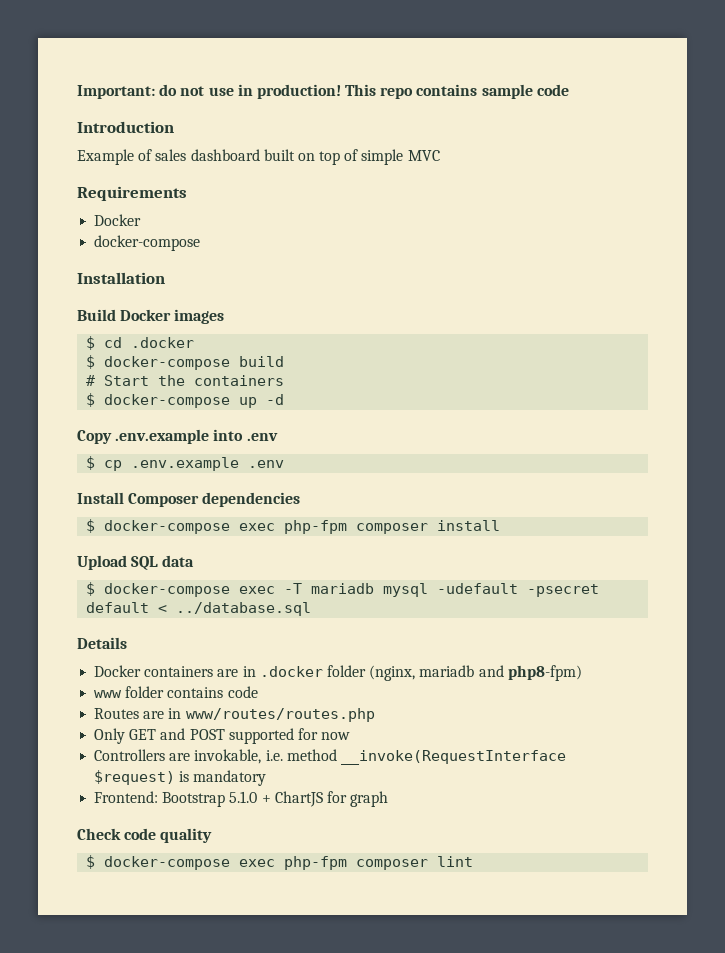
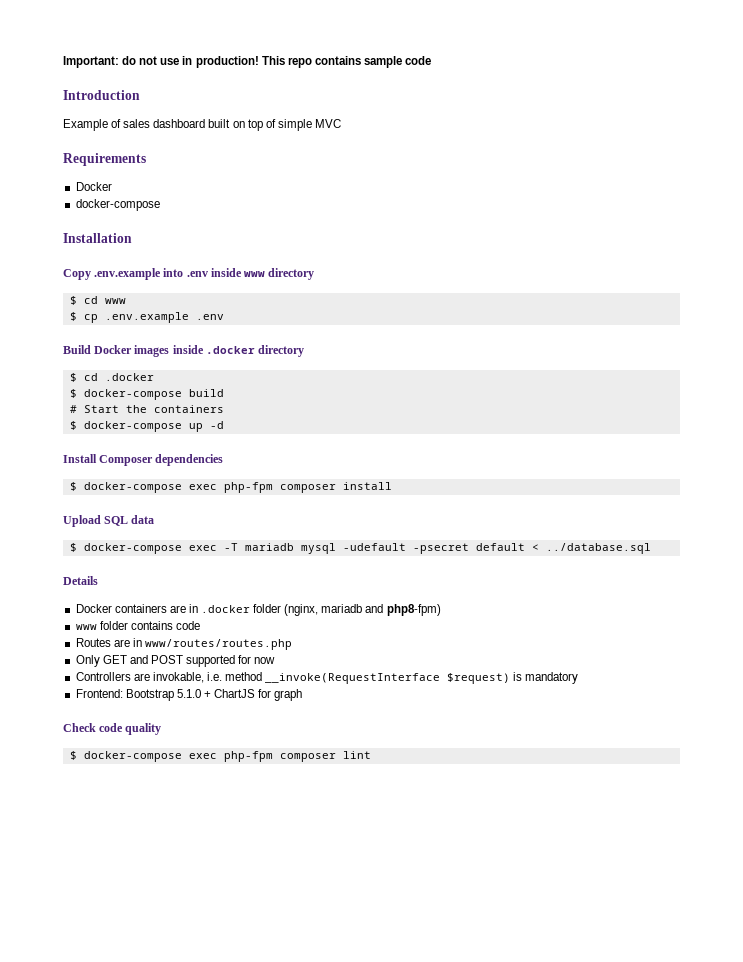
+ Copy .env.example into .env inside www directory
+ $ cd www
+ $ cp .env.example .env
- Build Docker images
+ Build Docker images inside .docker directory
- Copy .env.example into .env
- $ cp .env.example .env

